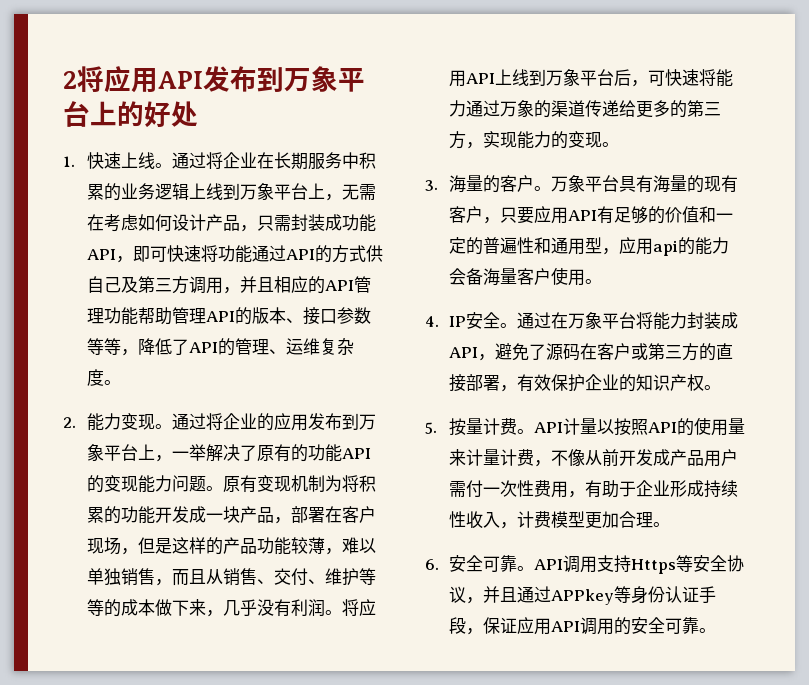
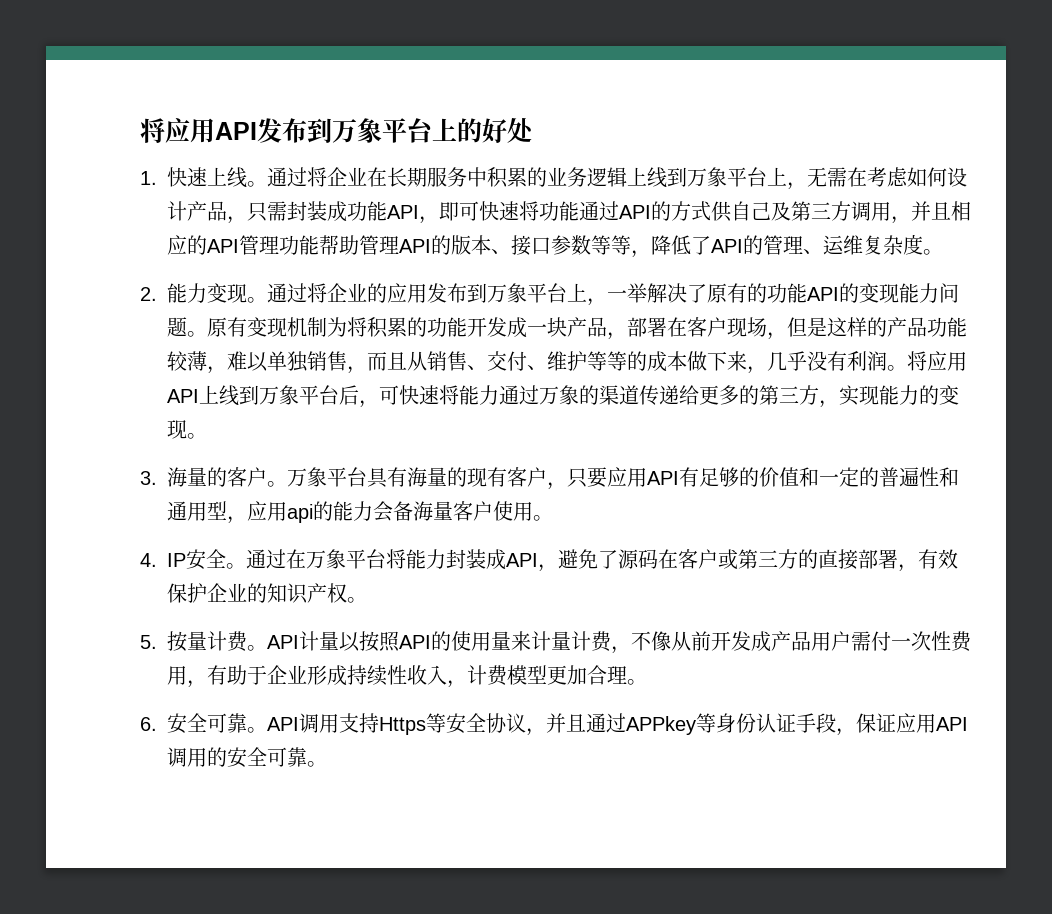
- 2将应用API发布到万象平台上的好处
+ 将应用API发布到万象平台上的好处

